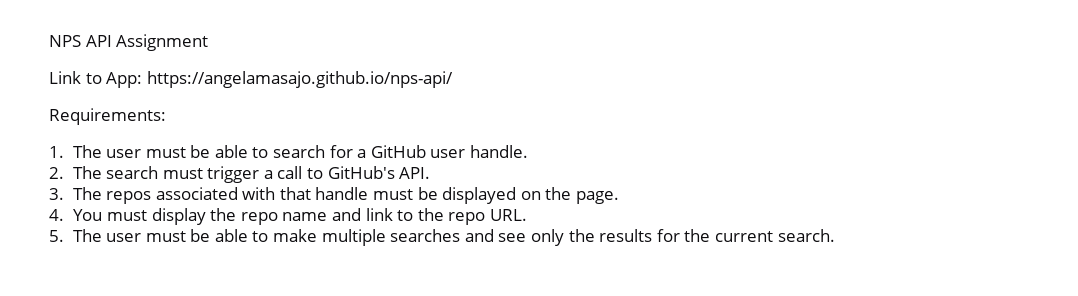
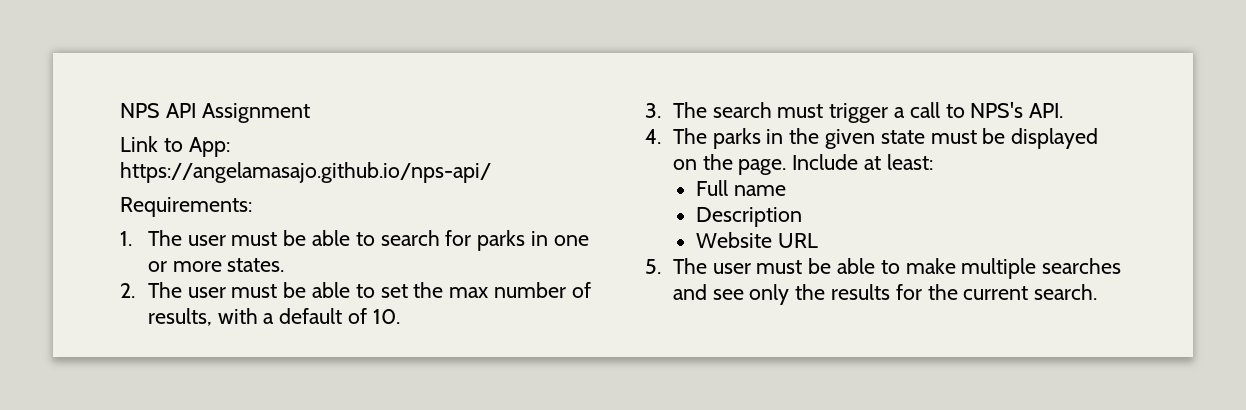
- 1. The user must be able to search for a GitHub user handle.
- 2. The search must trigger a call to GitHub's API.
+ 1. The user must be able to search for parks in one or more states.
+ 2. The user must be able to set the max number of results, with a default of 10.
+ 3. The search must trigger a call to NPS's API.
- 3. The repos associated with that handle must be displayed on the page.
- 4. You must display the repo name and link to the repo URL.
+ 4. The parks in the given state must be displayed on the page. Include at least:
+ Full name
+ Description
+ Website URL

